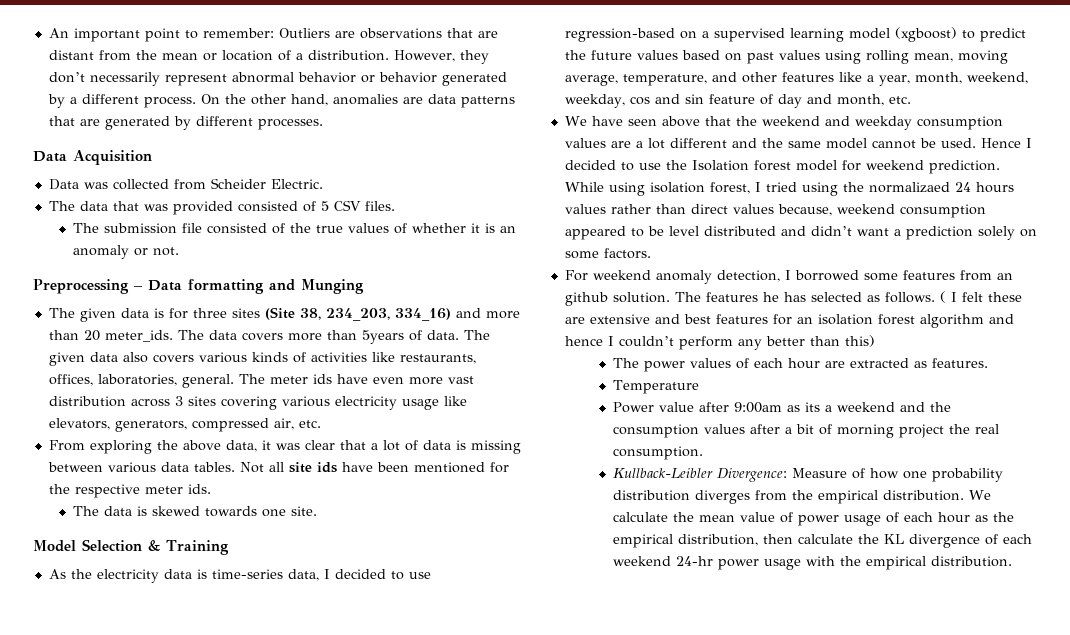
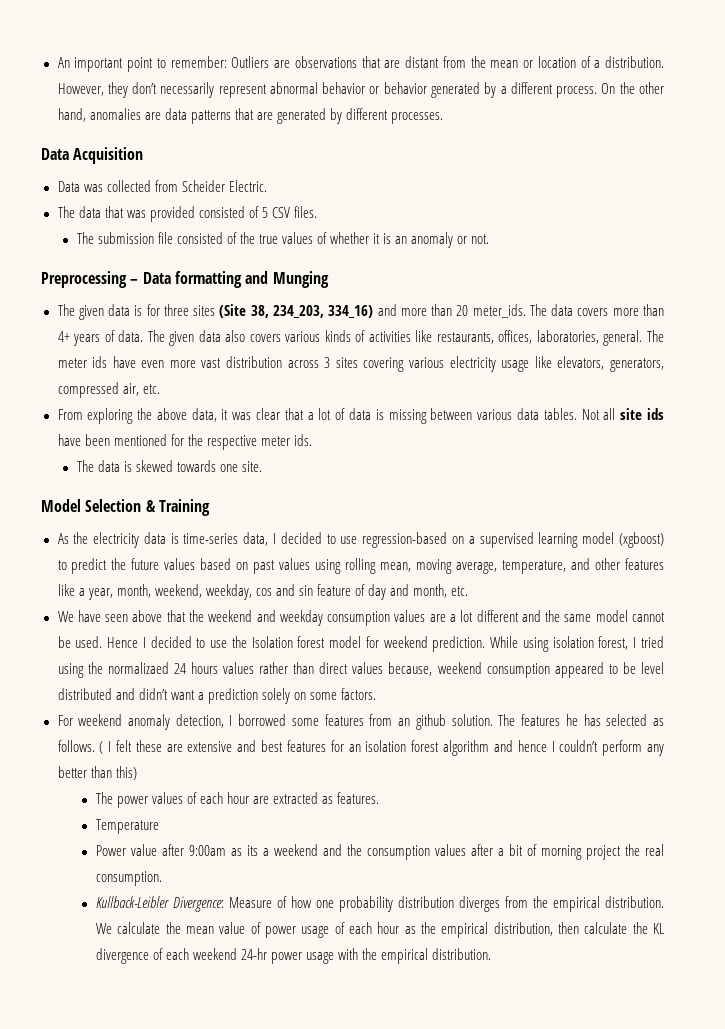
- The data covers more than 5years of data.
+ The data covers more than 4+ years of data.

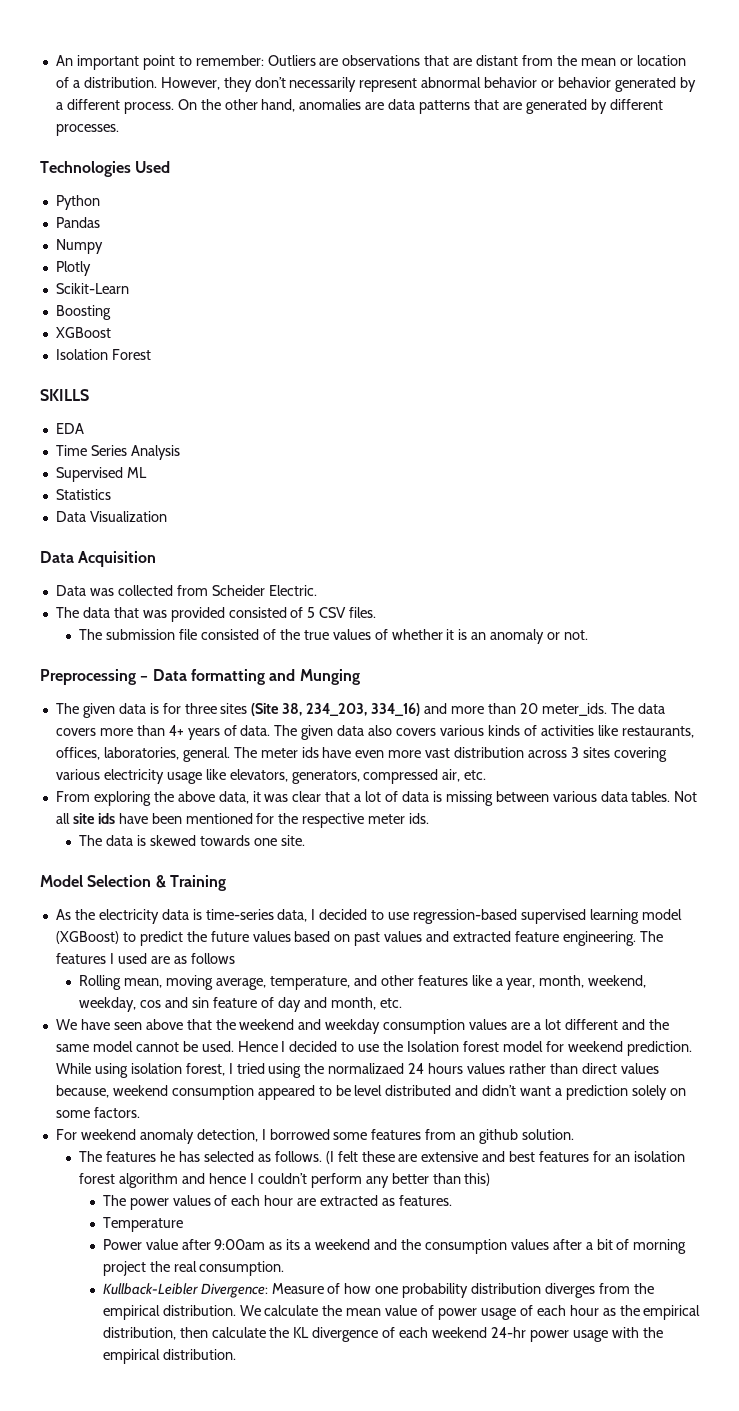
+ Technologies Used
+ Python
+ Pandas
+ Numpy
+ Plotly
+ Scikit-Learn
+ Boosting
+ XGBoost
+ Isolation Forest
+ SKILLS
+ EDA
+ Time Series Analysis
+ Supervised ML
+ Statistics
+ Data Visualization
- As the electricity data is time-series data, I decided to use regression-based on a supervised learning model (xgboost) to predict the future values based on past values using rolling mean, moving average, temperature, and other features like a year, month, weekend, weekday, cos and sin feature of day and month, etc.
+ As the electricity data is time-series data, I decided to use regression-based supervised learning model (XGBoost) to predict the future values based on past values and extracted feature engineering. The features I used are as follows
+ Rolling mean, moving average, temperature, and other features like a year, month, weekend, weekday, cos and sin feature of day and month, etc.
- For weekend anomaly detection, I borrowed some features from an github solution. The features he has selected as follows.
+ For weekend anomaly detection, I borrowed some features from an github solution.
+ The features he has selected as follows.
- ( I felt these are extensive and best features for an isolation forest algorithm and hence I couldn’t perform any better than this)
+ (I felt these are extensive and best features for an isolation forest algorithm and hence I couldn’t perform any better than this)

